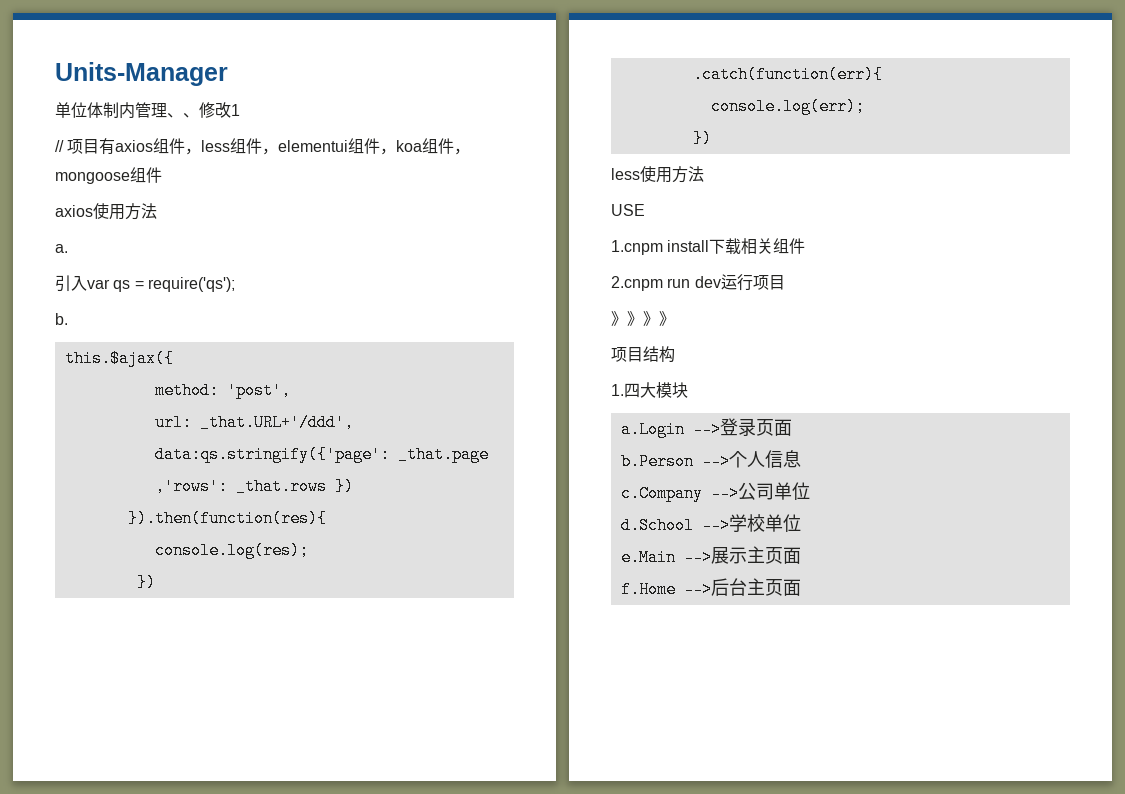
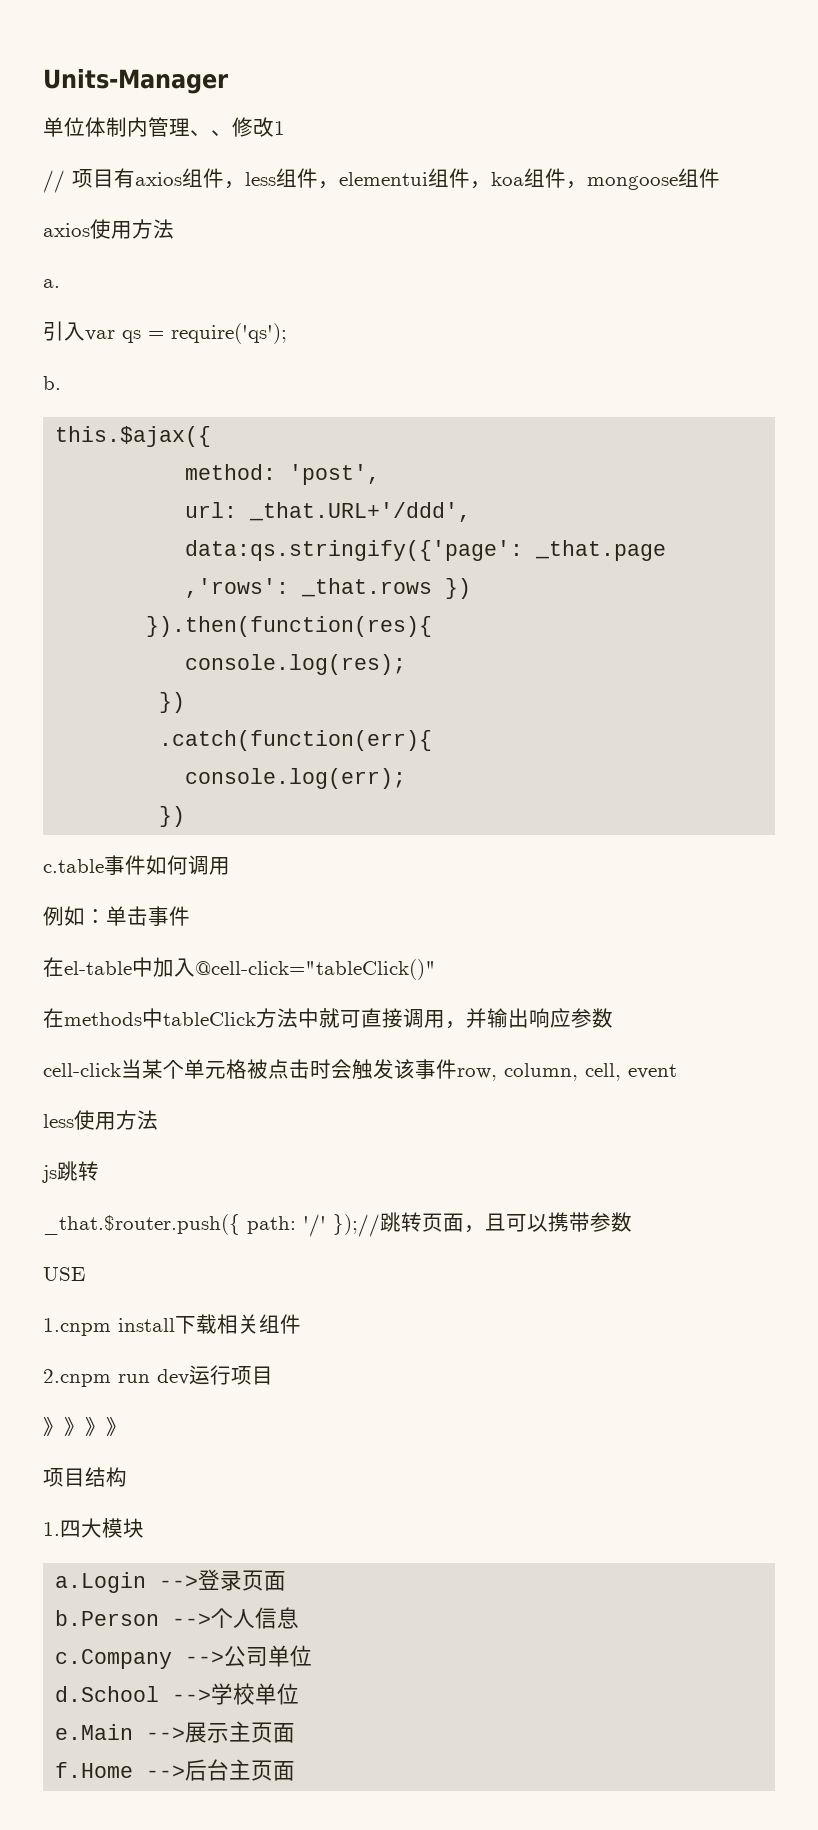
+ c.table事件如何调用
+ 例如：单击事件
+ 在el-table中加入@cell-click="tableClick()"
+ 在methods中tableClick方法中就可直接调用，并输出响应参数
+ cell-click当某个单元格被点击时会触发该事件row, column, cell, event
  less使用方法
+ js跳转
+ _that.$router.push({ path: '/' });//跳转页面，且可以携带参数

